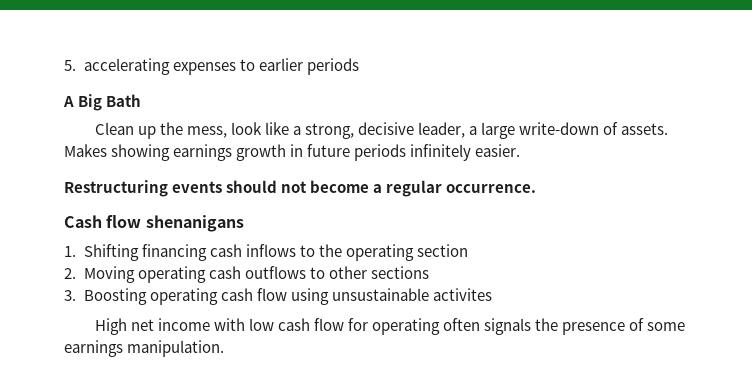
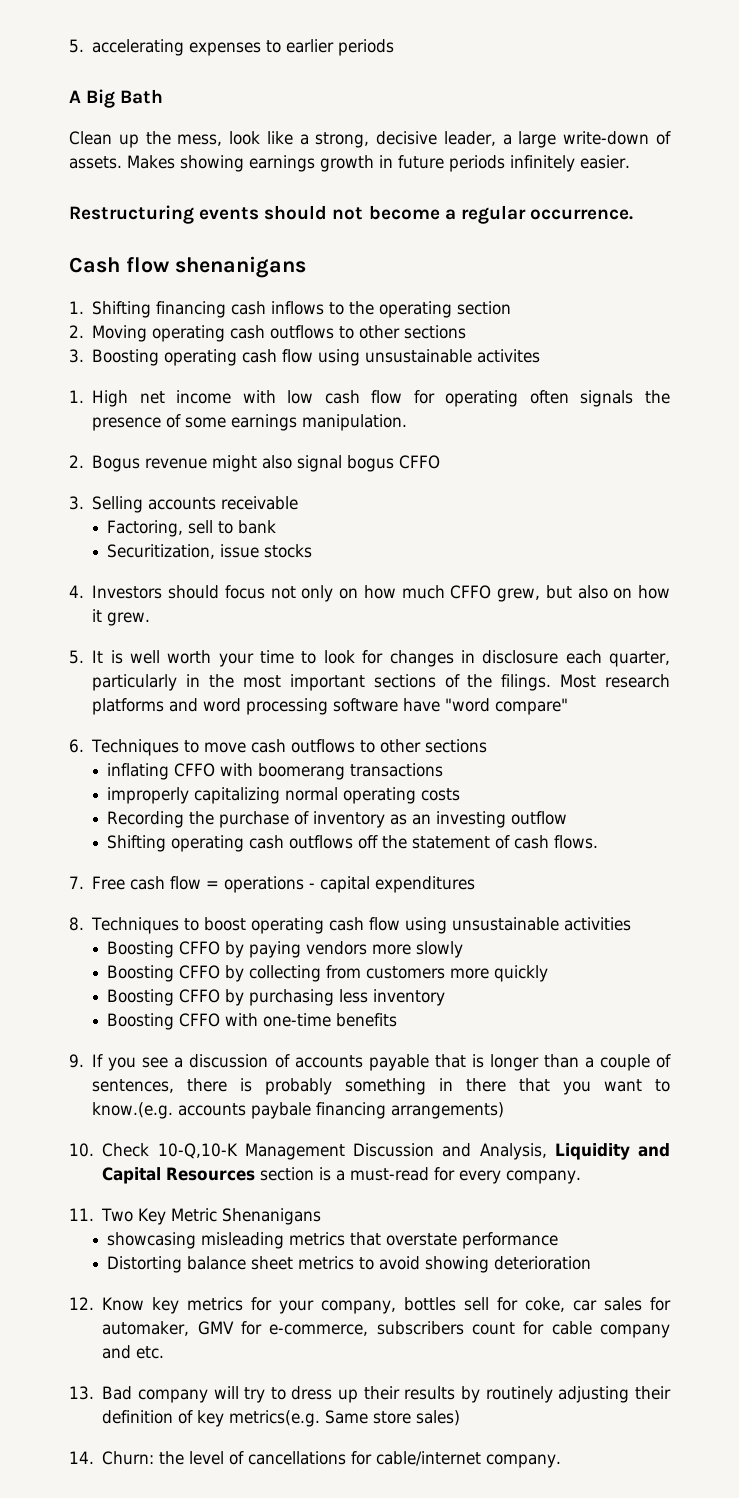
- High net income with low cash flow for operating often signals the presence of some earnings manipulation.
+ 1. High net income with low cash flow for operating often signals the presence of some earnings manipulation.
+ 2. Bogus revenue might also signal bogus CFFO
+ 3. Selling accounts receivable
+ Factoring, sell to bank
+ Securitization, issue stocks
+ 4. Investors should focus not only on how much CFFO grew, but also on how it grew.
+ 5. It is well worth your time to look for changes in disclosure each quarter, particularly in the most important sections of the filings. Most research platforms and word processing software have "word compare"
+ 6. Techniques to move cash outflows to other sections
+ inflating CFFO with boomerang transactions
+ improperly capitalizing normal operating costs
+ Recording the purchase of inventory as an investing outflow
+ Shifting operating cash outflows off the statement of cash flows.
+ 7. Free cash flow = operations - capital expenditures
+ 8. Techniques to boost operating cash flow using unsustainable activities
+ Boosting CFFO by paying vendors more slowly
+ Boosting CFFO by collecting from customers more quickly
+ Boosting CFFO by purchasing less inventory
+ Boosting CFFO with one-time benefits
+ 9. If you see a discussion of accounts payable that is longer than a couple of sentences, there is probably something in there that you want to know.(e.g. accounts paybale financing arrangements)
+ 10. Check 10-Q,10-K Management Discussion and Analysis, Liquidity and Capital Resources section is a must-read for every company.
+ 11. Two Key Metric Shenanigans
+ showcasing misleading metrics that overstate performance
+ Distorting balance sheet metrics to avoid showing deterioration
+ 12. Know key metrics for your company, bottles sell for coke, car sales for automaker, GMV for e-commerce, subscribers count for cable company and etc.
+ 13. Bad company will try to dress up their results by routinely adjusting their definition of key metrics(e.g. Same store sales)
+ 14. Churn: the level of cancellations for cable/internet company.

